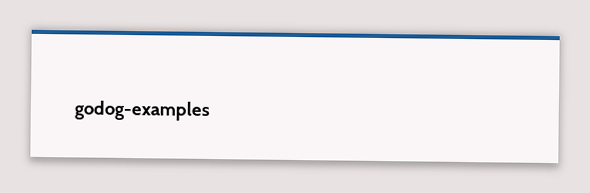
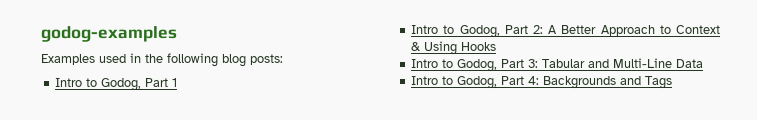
+ Examples used in the following blog posts:
+ Intro to Godog, Part 1
+ Intro to Godog, Part 2: A Better Approach to Context & Using Hooks
+ Intro to Godog, Part 3: Tabular and Multi-Line Data
+ Intro to Godog, Part 4: Backgrounds and Tags

